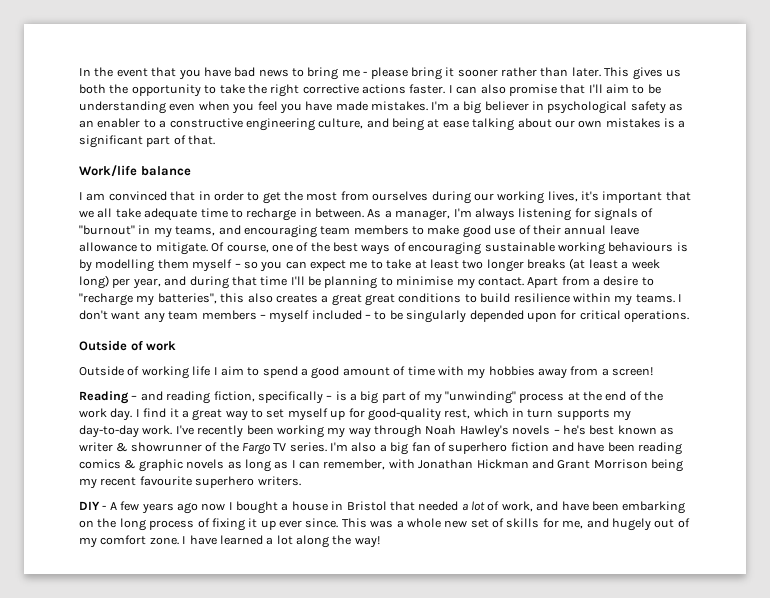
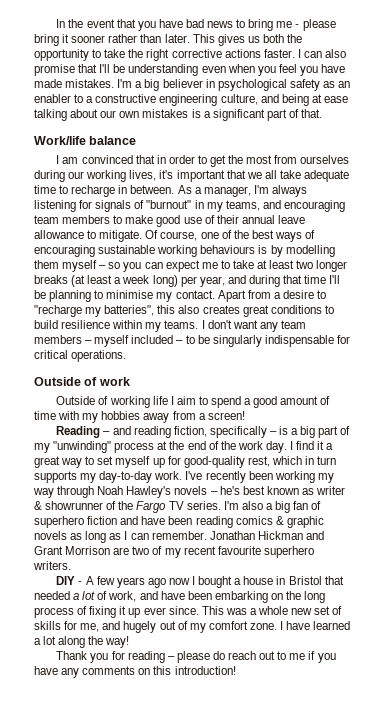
- I can also promise that I'll aim to be understanding even when you feel you have made mistakes.
+ I can also promise that I'll be understanding even when you feel you have made mistakes.
- Apart from a desire to "recharge my batteries", this also creates a great great conditions to build resilience within my teams.
+ Apart from a desire to "recharge my batteries", this also creates great conditions to build resilience within my teams.
- I don't want any team members – myself included – to be singularly depended upon for critical operations.
+ I don't want any team members – myself included – to be singularly indispensable for critical operations.
- I'm also a big fan of superhero fiction and have been reading comics & graphic novels as long as I can remember, with Jonathan Hickman and Grant Morrison being my recent favourite superhero writers.
+ I'm also a big fan of superhero fiction and have been reading comics & graphic novels as long as I can remember. Jonathan Hickman and Grant Morrison are two of my recent favourite superhero writers.
+ Thank you for reading – please do reach out to me if you have any comments on this introduction!

